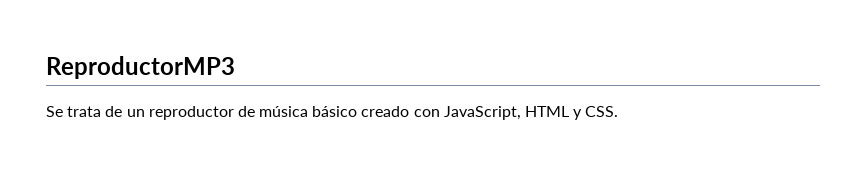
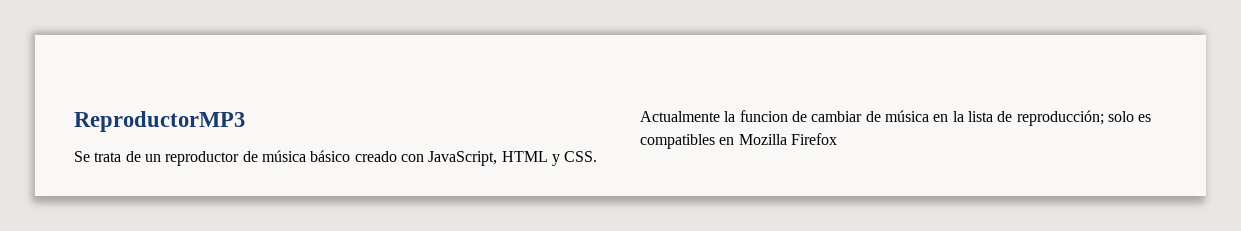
- Se trata de un reproductor de música básico creado con JavaScript, HTML y CSS.
+ Se trata de un reproductor de música básico creado con JavaScript, HTML y CSS. Actualmente la funcion de cambiar de música en la lista de reproducción; solo es compatibles en Mozilla Firefox

